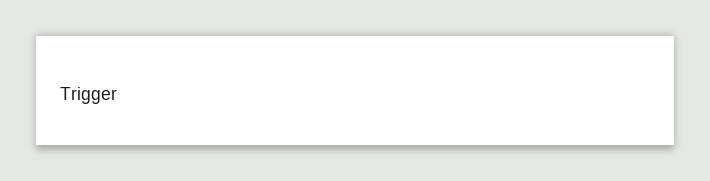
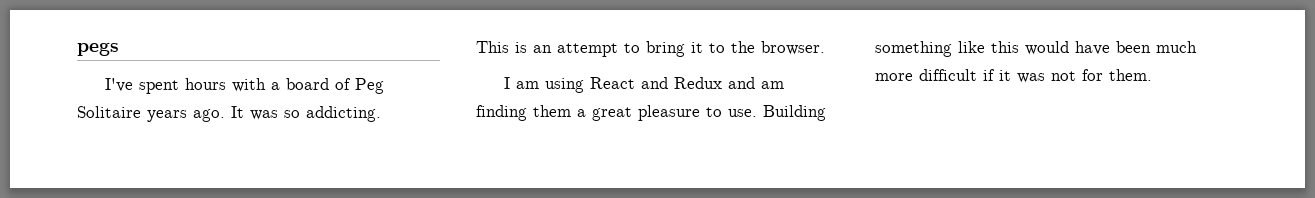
- Trigger
+ pegs
+ I've spent hours with a board of Peg Solitaire years ago. It was so addicting.
+ This is an attempt to bring it to the browser.
+ I am using React and Redux and am finding them a great pleasure to use. Building something like this would have been much more difficult if it was not for them.

